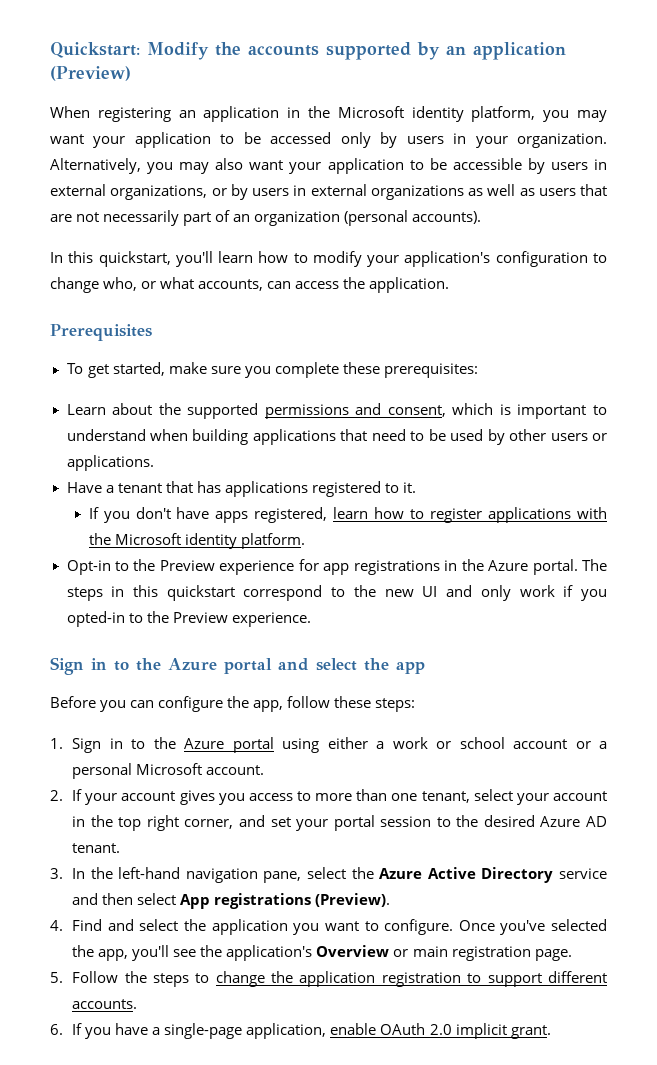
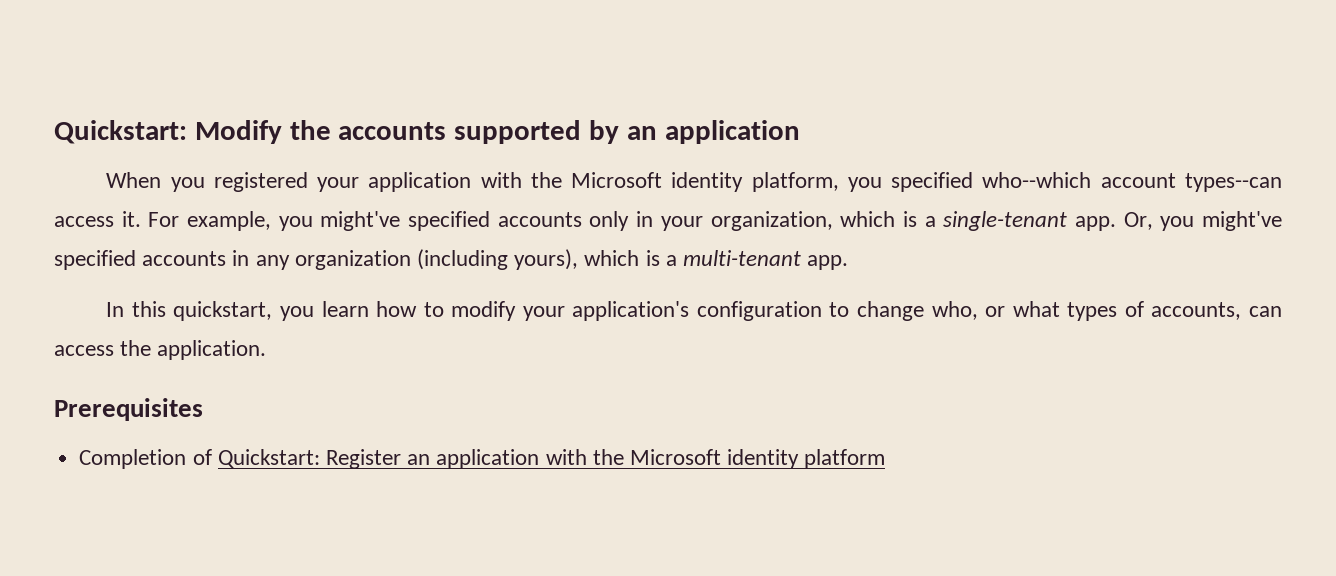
- Quickstart: Modify the accounts supported by an application (Preview)
+ Quickstart: Modify the accounts supported by an application
- When registering an application in the Microsoft identity platform, you may want your application to be accessed only by users in your organization. Alternatively, you may also want your application to be accessible by users in external organizations, or by users in external organizations as well as users that are not necessarily part of an organization (personal accounts).
+ When you registered your application with the Microsoft identity platform, you specified who--which account types--can access it. For example, you might've specified accounts only in your organization, which is a single-tenant app. Or, you might've specified accounts in any organization (including yours), which is a multi-tenant app.
- In this quickstart, you'll learn how to modify your application's configuration to change who, or what accounts, can access the application.
+ In this quickstart, you learn how to modify your application's configuration to change who, or what types of accounts, can access the application.
- To get started, make sure you complete these prerequisites:
- Learn about the supported permissions and consent, which is important to understand when building applications that need to be used by other users or applications.
- Have a tenant that has applications registered to it.
- If you don't have apps registered, learn how to register applications with the Microsoft identity platform.
- Opt-in to the Preview experience for app registrations in the Azure portal. The steps in this quickstart correspond to the new UI and only work if you opted-in to the Preview experience.
- Sign in to the Azure portal and select the app
- Before you can configure the app, follow these steps:
- 1. Sign in to the Azure portal using either a work or school account or a personal Microsoft account.
- 2. If your account gives you access to more than one tenant, select your account in the top right corner, and set your portal session to the desired Azure AD tenant.
- 3. In the left-hand navigation pane, select the Azure Active Directory service and then select App registrations (Preview).
- 4. Find and select the application you want to configure. Once you've selected the app, you'll see the application's Overview or main registration page.
- 5. Follow the steps to change the application registration to support different accounts.
- 6. If you have a single-page application, enable OAuth 2.0 implicit grant.
+ Completion of Quickstart: Register an application with the Microsoft identity platform

